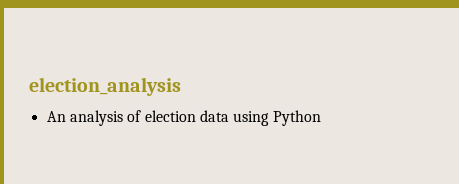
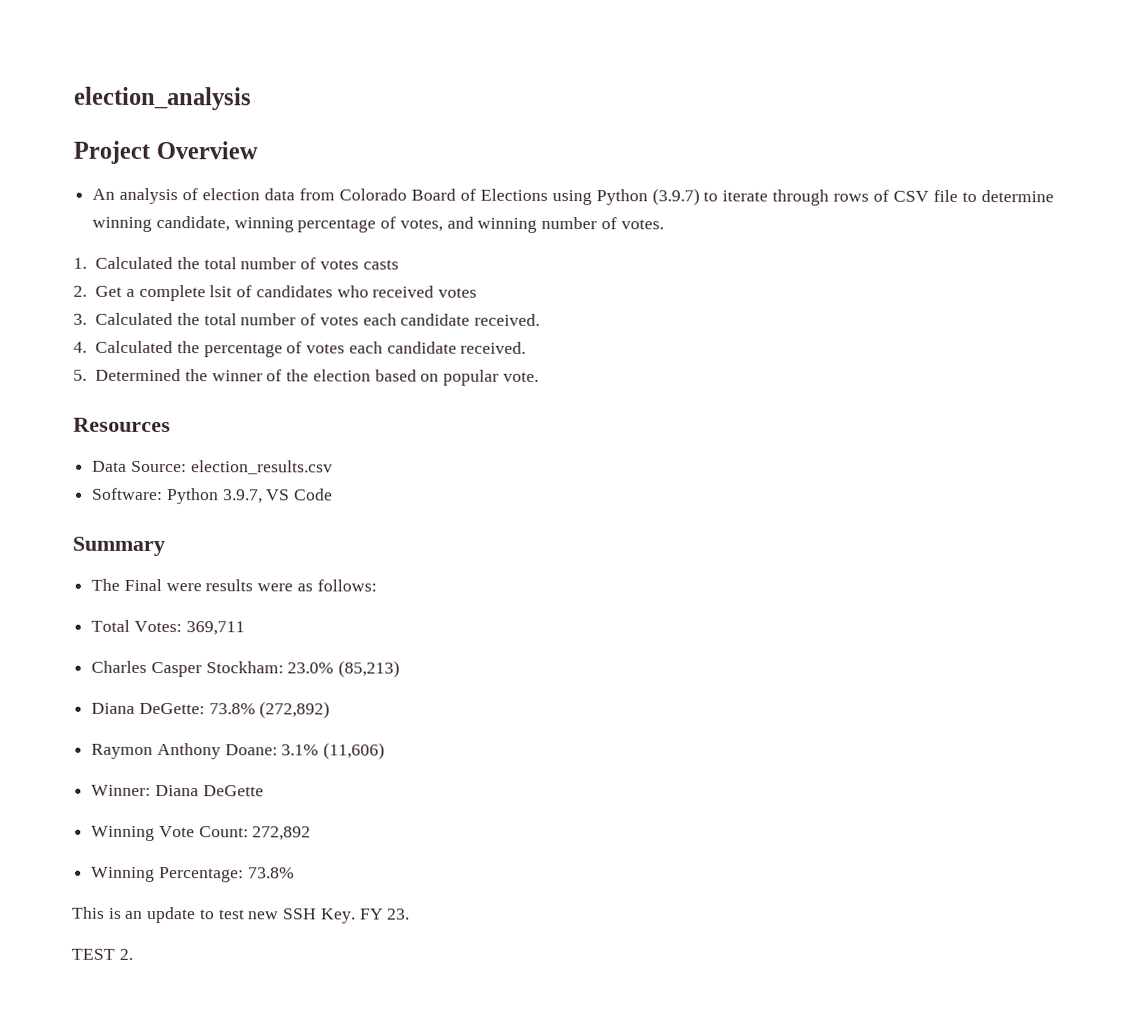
+ Project Overview
- An analysis of election data using Python
+ An analysis of election data from Colorado Board of Elections using Python (3.9.7) to iterate through rows of CSV file to determine winning candidate, winning percentage of votes, and winning number of votes.
+ 1. Calculated the total number of votes casts
+ 2. Get a complete lsit of candidates who received votes
+ 3. Calculated the total number of votes each candidate received.
+ 4. Calculated the percentage of votes each candidate received.
+ 5. Determined the winner of the election based on popular vote.
+ Resources
+ Data Source: election_results.csv
+ Software: Python 3.9.7, VS Code
+ Summary
+ The Final were results were as follows:
+ Total Votes: 369,711
+ Charles Casper Stockham: 23.0% (85,213)
+ Diana DeGette: 73.8% (272,892)
+ Raymon Anthony Doane: 3.1% (11,606)
+ Winner: Diana DeGette
+ Winning Vote Count: 272,892
+ Winning Percentage: 73.8%
+ This is an update to test new SSH Key. FY 23.
+ TEST 2.

